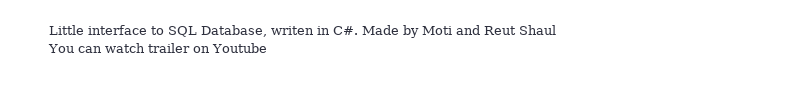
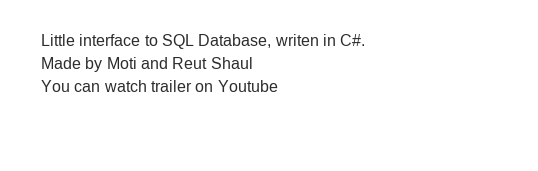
- Little interface to SQL Database, writen in C#. Made by Moti and Reut Shaul
+ Little interface to SQL Database, writen in C#.
+ Made by Moti and Reut Shaul

